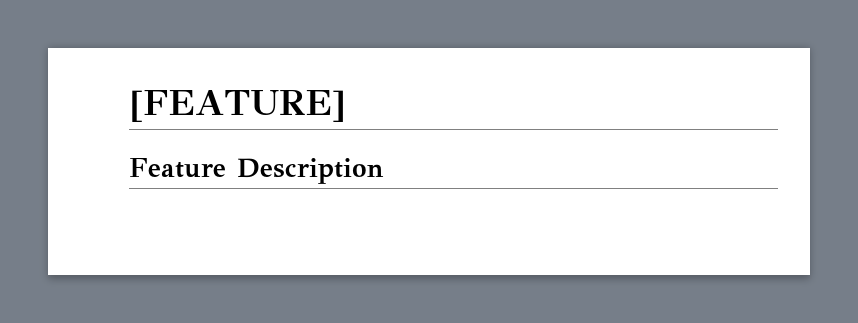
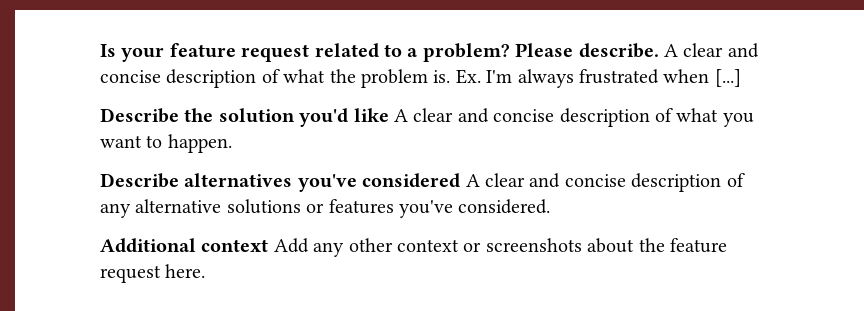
- [FEATURE]
- Feature Description
+ Is your feature request related to a problem? Please describe. A clear and concise description of what the problem is. Ex. I'm always frustrated when [...]
+ Describe the solution you'd like A clear and concise description of what you want to happen.
+ Describe alternatives you've considered A clear and concise description of any alternative solutions or features you've considered.
+ Additional context Add any other context or screenshots about the feature request here.

